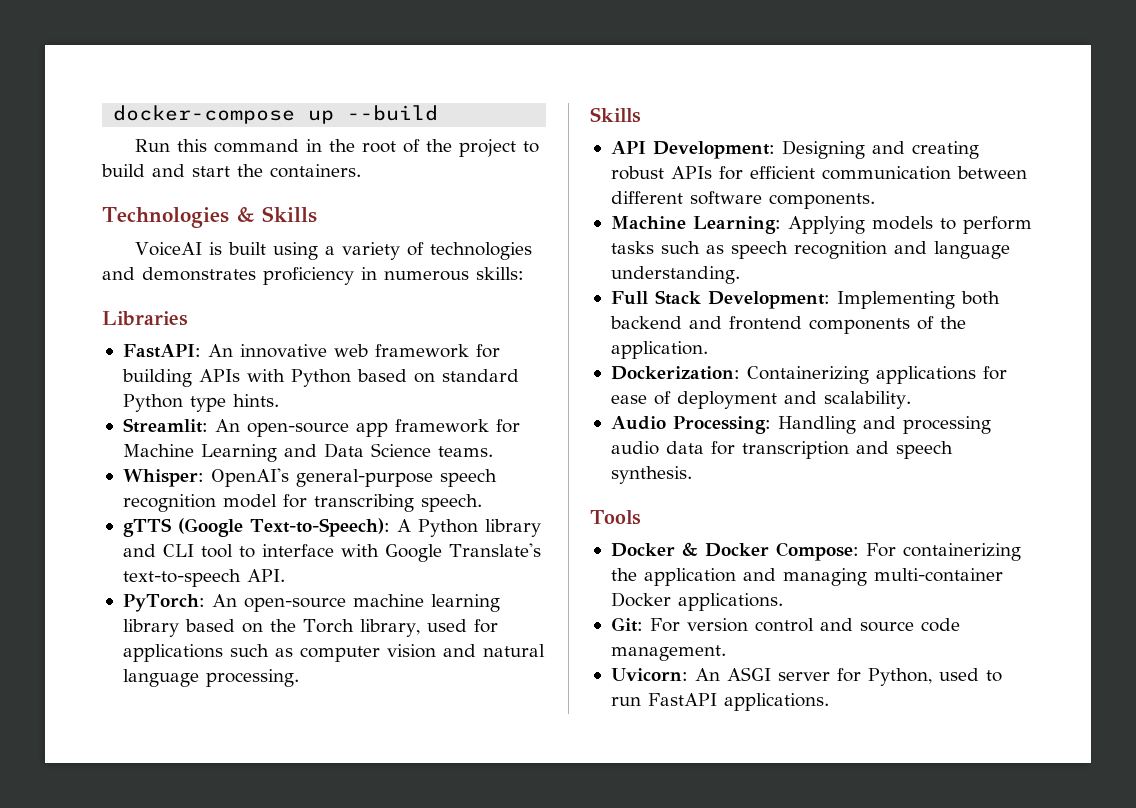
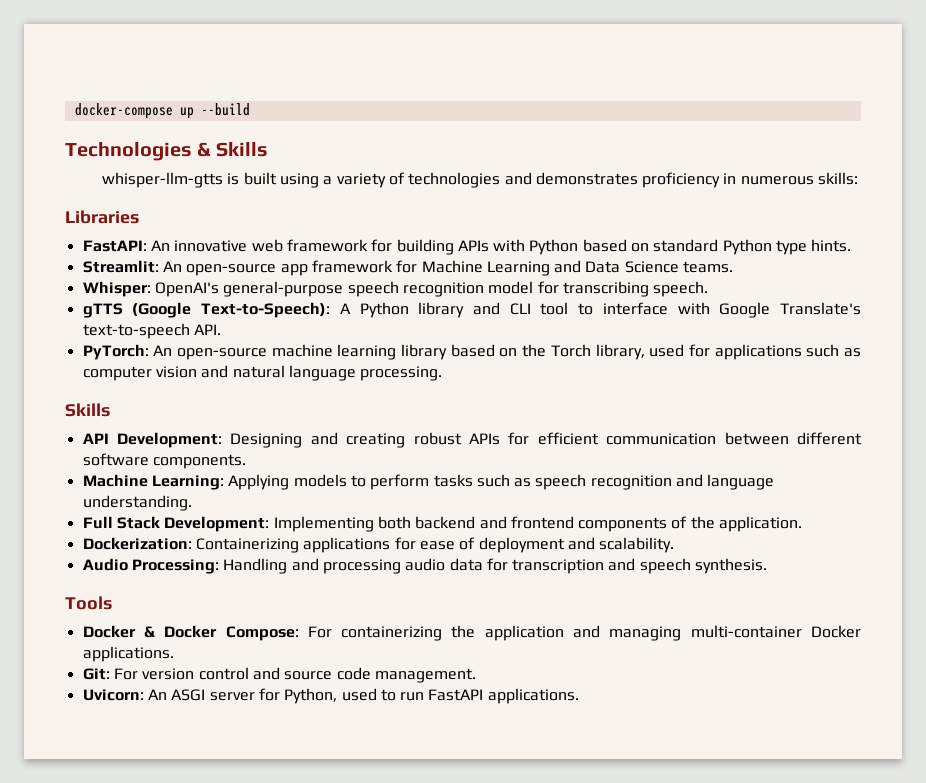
- Run this command in the root of the project to build and start the containers.
- VoiceAI is built using a variety of technologies and demonstrates proficiency in numerous skills:
+ whisper-llm-gtts is built using a variety of technologies and demonstrates proficiency in numerous skills:

